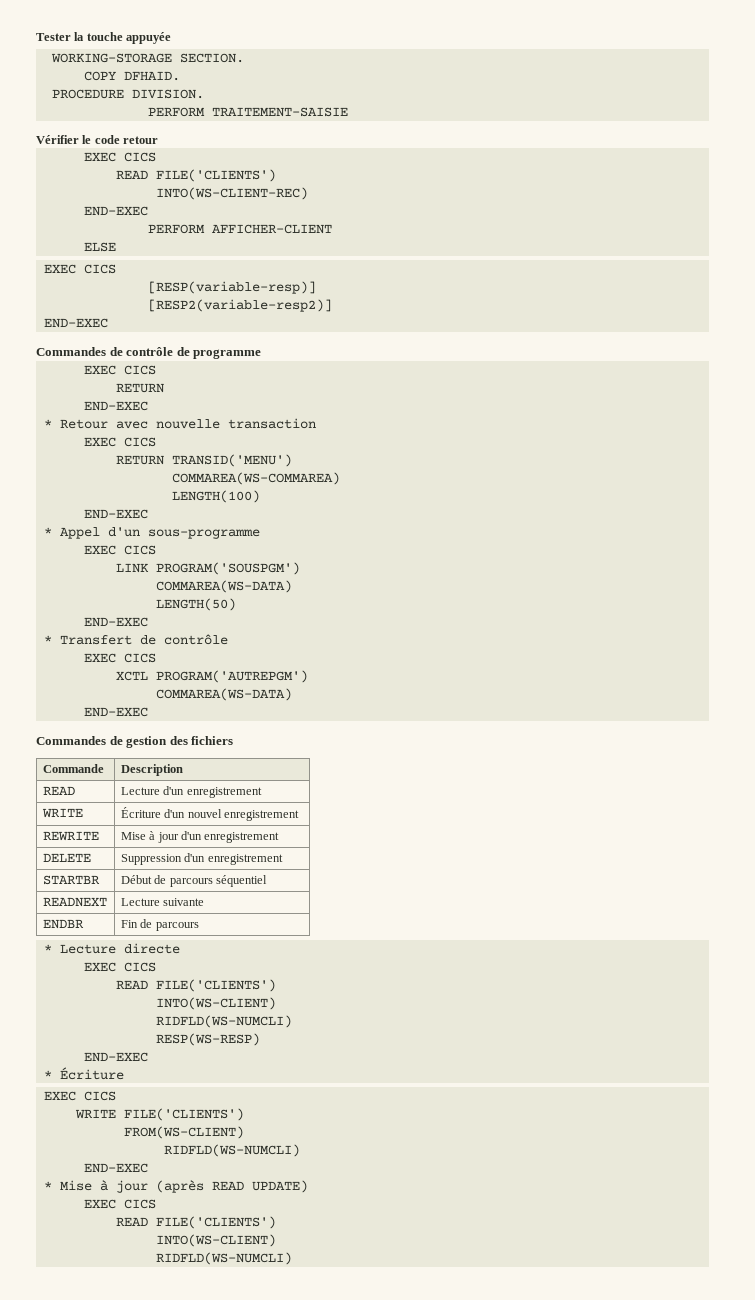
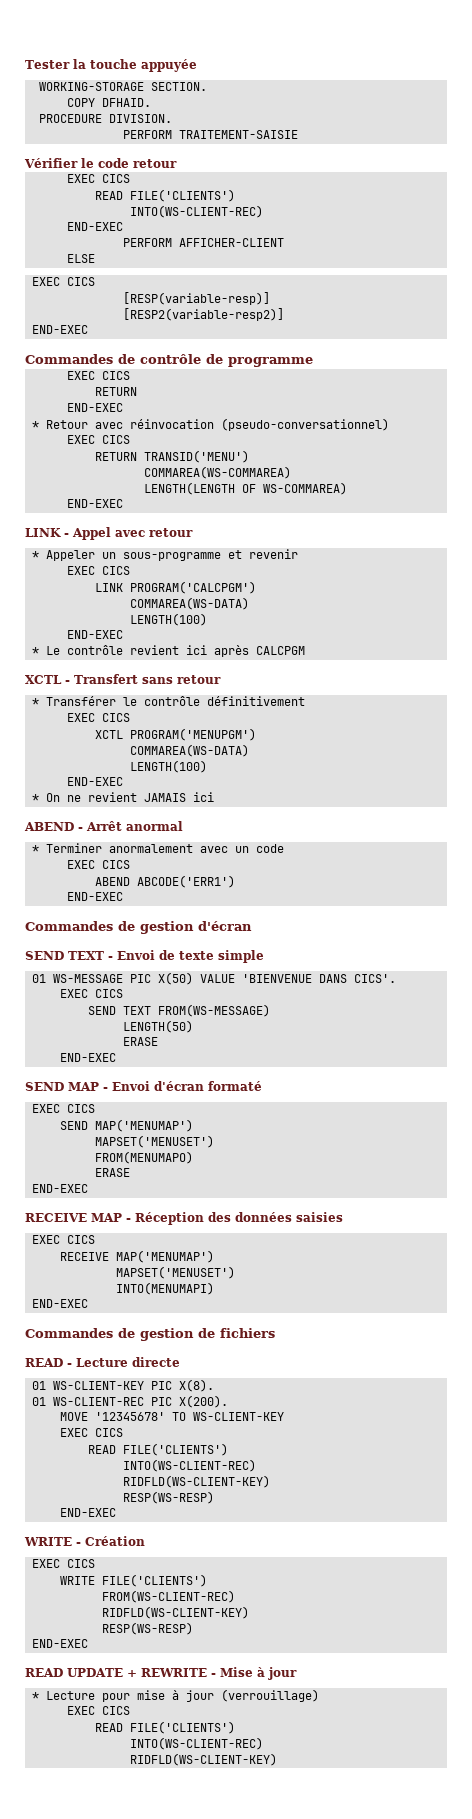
- * Retour avec nouvelle transaction
+ * Retour avec réinvocation (pseudo-conversationnel)
+ LENGTH(LENGTH OF WS-COMMAREA)
+ END-EXEC
+ LINK - Appel avec retour
+ * Appeler un sous-programme et revenir
+ EXEC CICS
+ LINK PROGRAM('CALCPGM')
+ COMMAREA(WS-DATA)
  LENGTH(100)
  END-EXEC
- * Appel d'un sous-programme
- EXEC CICS
- LINK PROGRAM('SOUSPGM')
- COMMAREA(WS-DATA)
- LENGTH(50)
- END-EXEC
- * Transfert de contrôle
+ * Le contrôle revient ici après CALCPGM
+ XCTL - Transfert sans retour
+ * Transférer le contrôle définitivement
- XCTL PROGRAM('AUTREPGM')
+ XCTL PROGRAM('MENUPGM')
  COMMAREA(WS-DATA)
+ LENGTH(100)
  END-EXEC
- Commandes de gestion des fichiers
+ * On ne revient JAMAIS ici
+ ABEND - Arrêt anormal
+ * Terminer anormalement avec un code
+ EXEC CICS
+ ABEND ABCODE('ERR1')
+ END-EXEC
+ Commandes de gestion d'écran
+ SEND TEXT - Envoi de texte simple
+ 01 WS-MESSAGE PIC X(50) VALUE 'BIENVENUE DANS CICS'.
+ EXEC CICS
+ SEND TEXT FROM(WS-MESSAGE)
+ LENGTH(50)
+ ERASE
+ END-EXEC
+ SEND MAP - Envoi d'écran formaté
+ EXEC CICS
+ SEND MAP('MENUMAP')
+ MAPSET('MENUSET')
+ FROM(MENUMAPO)
+ ERASE
+ END-EXEC
+ RECEIVE MAP - Réception des données saisies
+ EXEC CICS
+ RECEIVE MAP('MENUMAP')
+ MAPSET('MENUSET')
+ INTO(MENUMAPI)
+ END-EXEC
+ Commandes de gestion de fichiers
- Commande | Description
- READ | Lecture d'un enregistrement
- WRITE | Écriture d'un nouvel enregistrement
- REWRITE | Mise à jour d'un enregistrement
- DELETE | Suppression d'un enregistrement
- STARTBR | Début de parcours séquentiel
- READNEXT | Lecture suivante
- ENDBR | Fin de parcours
- * Lecture directe
+ READ - Lecture directe
+ 01 WS-CLIENT-KEY PIC X(8).
+ 01 WS-CLIENT-REC PIC X(200).
+ MOVE '12345678' TO WS-CLIENT-KEY
  EXEC CICS
  READ FILE('CLIENTS')
- INTO(WS-CLIENT)
- RIDFLD(WS-NUMCLI)
+ INTO(WS-CLIENT-REC)
+ RIDFLD(WS-CLIENT-KEY)
  RESP(WS-RESP)
  END-EXEC
- * Écriture
+ WRITE - Création
- FROM(WS-CLIENT)
- RIDFLD(WS-NUMCLI)
+ FROM(WS-CLIENT-REC)
+ RIDFLD(WS-CLIENT-KEY)
+ RESP(WS-RESP)
  END-EXEC
- * Mise à jour (après READ UPDATE)
+ READ UPDATE + REWRITE - Mise à jour
+ * Lecture pour mise à jour (verrouillage)
  EXEC CICS
  READ FILE('CLIENTS')
- INTO(WS-CLIENT)
- RIDFLD(WS-NUMCLI)
+ INTO(WS-CLIENT-REC)
+ RIDFLD(WS-CLIENT-KEY)

